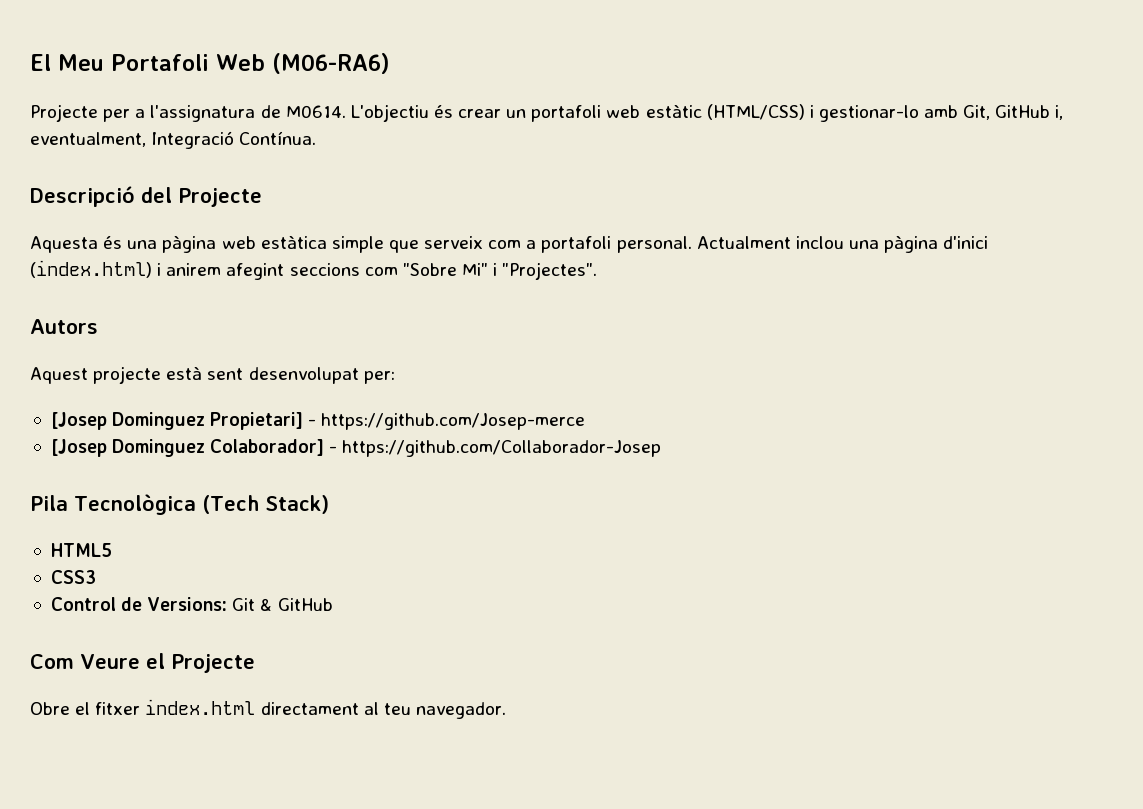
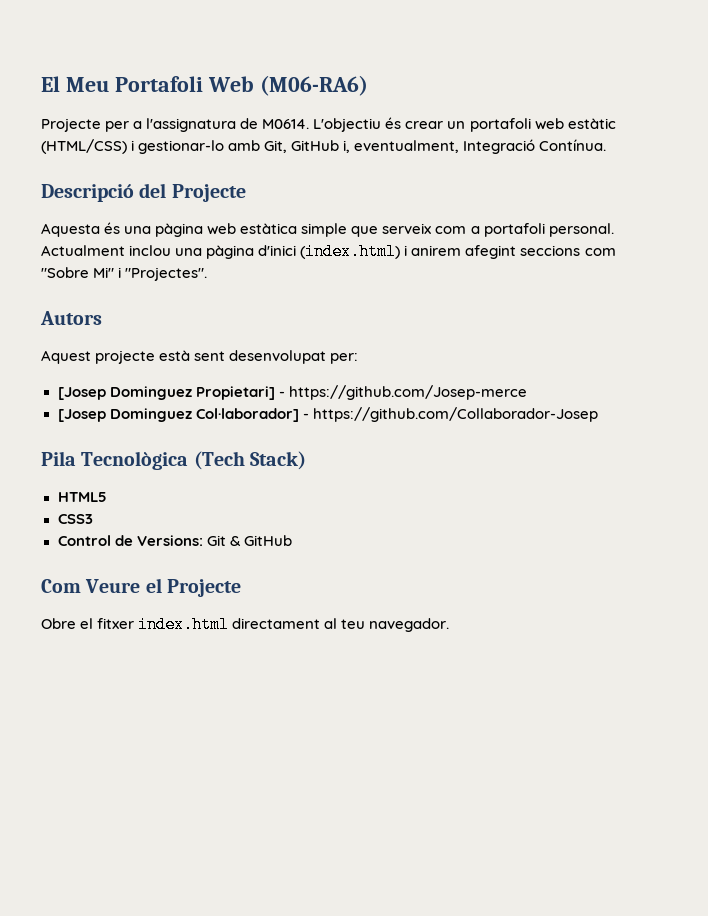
- [Josep Dominguez Colaborador] - https://github.com/Collaborador-Josep
+ [Josep Dominguez Col·laborador] - https://github.com/Collaborador-Josep

